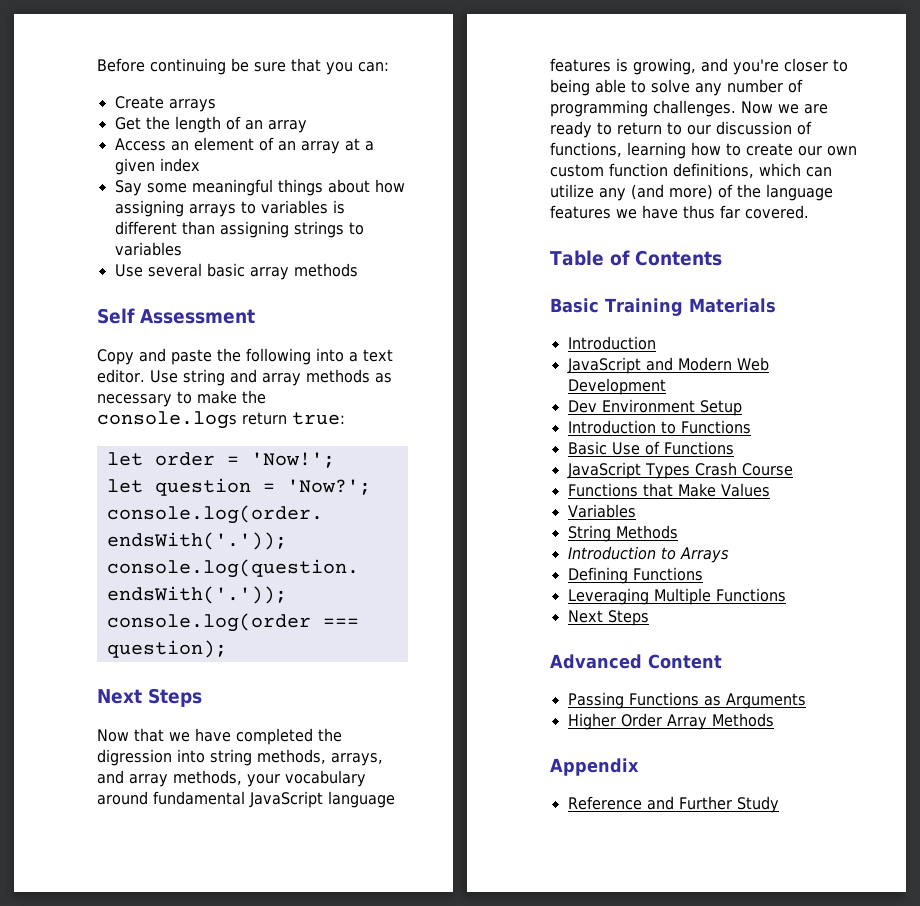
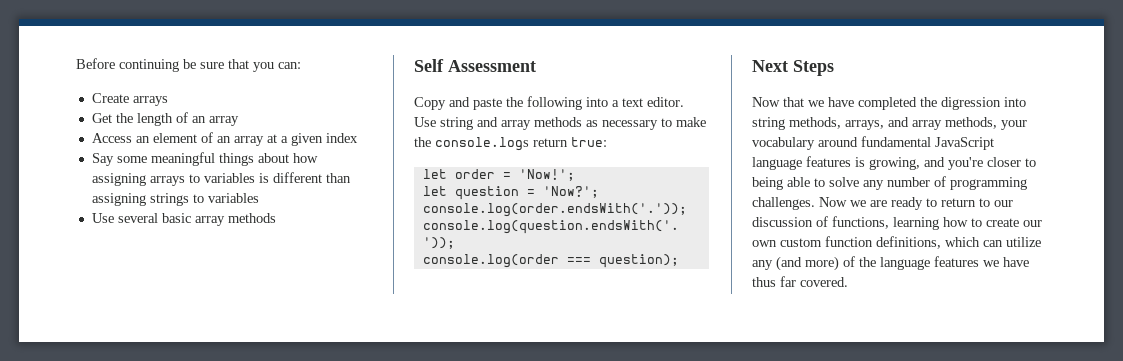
- Table of Contents
- Basic Training Materials
- Introduction
- JavaScript and Modern Web Development
- Dev Environment Setup
- Introduction to Functions
- Basic Use of Functions
- JavaScript Types Crash Course
- Functions that Make Values
- Variables
- String Methods
- Introduction to Arrays
- Defining Functions
- Leveraging Multiple Functions
- Next Steps
- Advanced Content
- Passing Functions as Arguments
- Higher Order Array Methods
- Appendix
- Reference and Further Study

